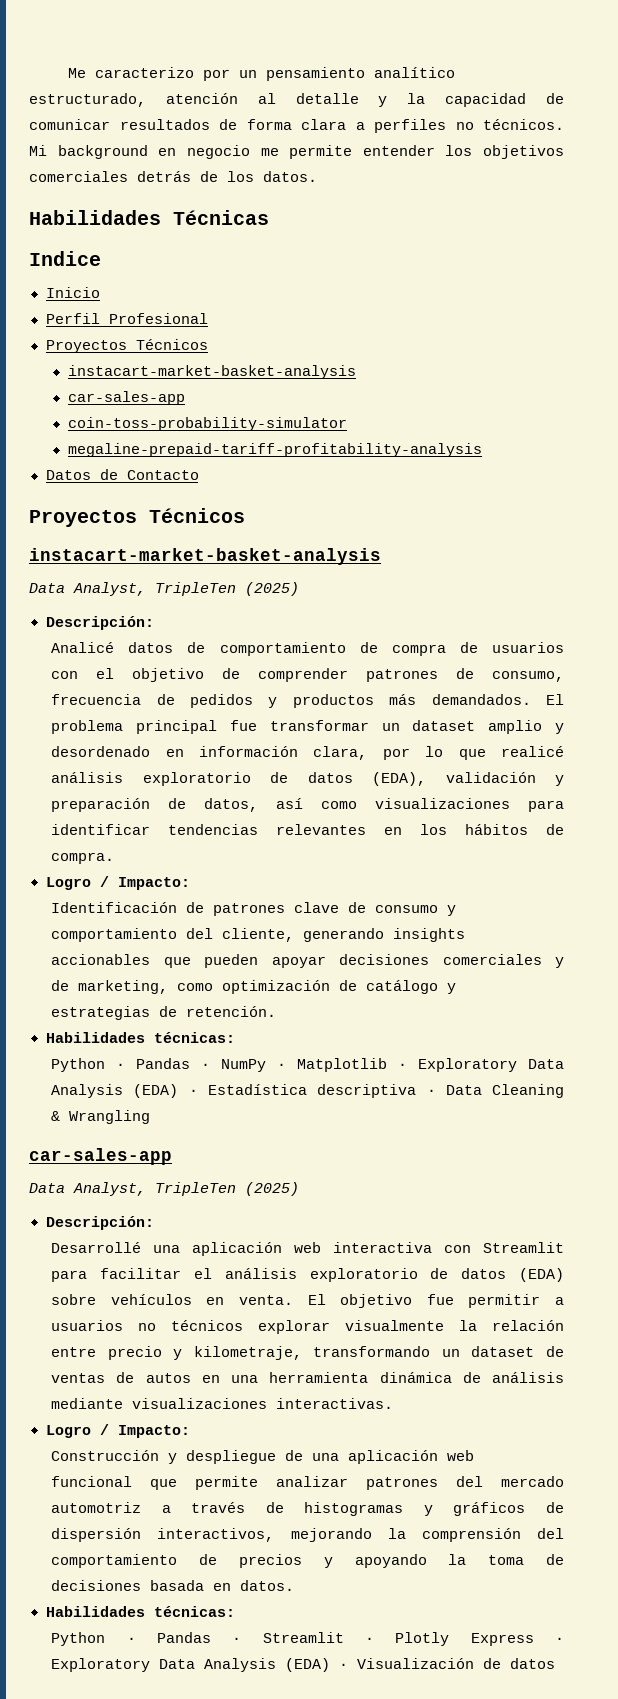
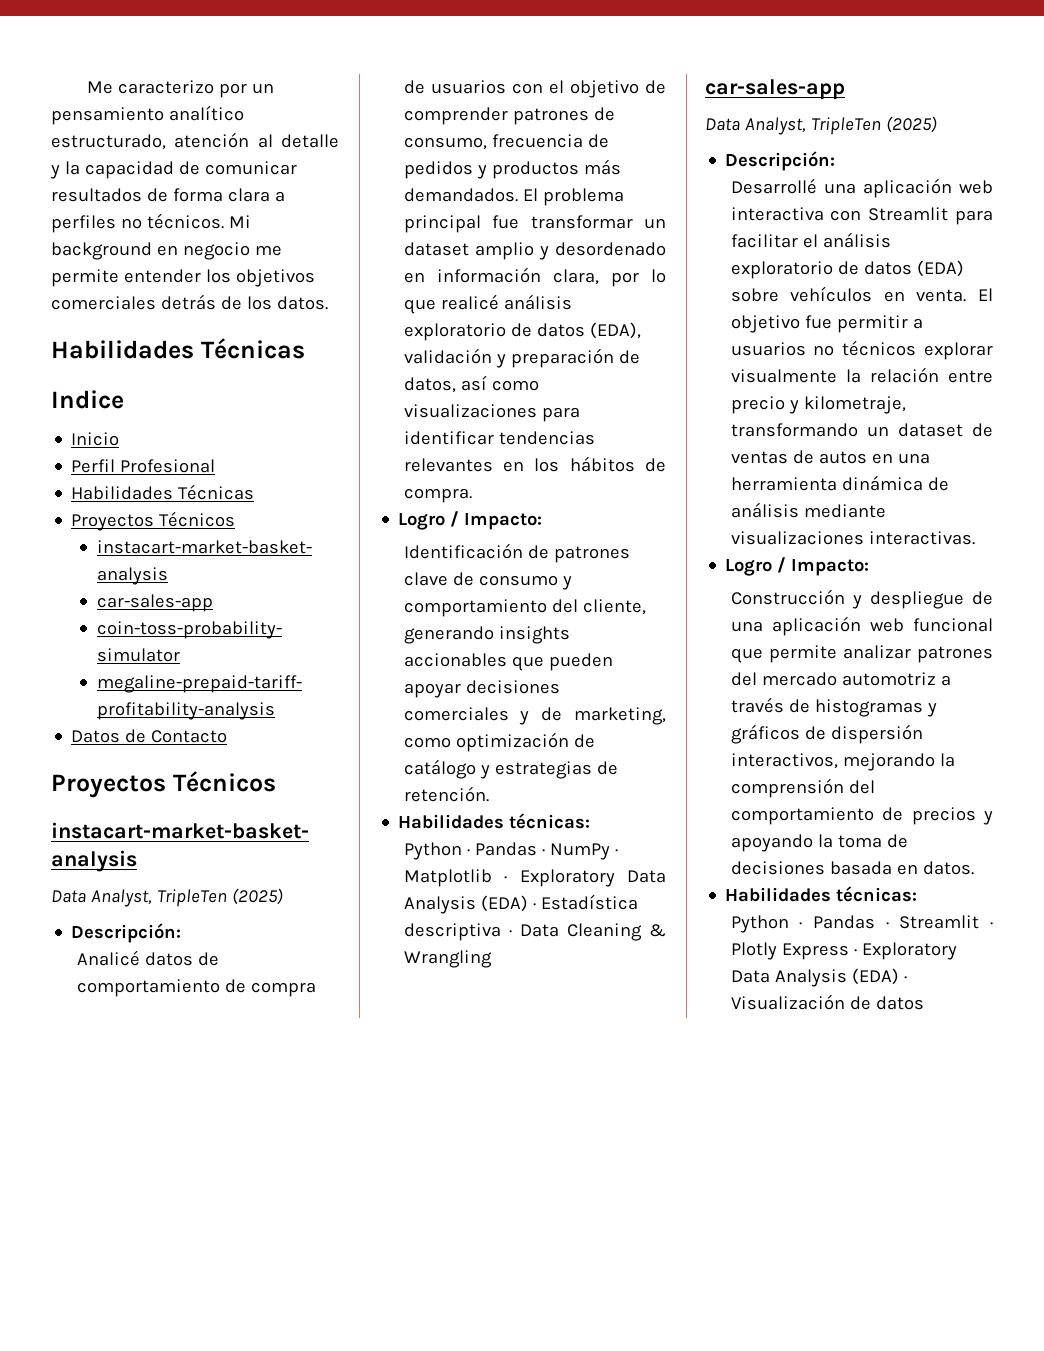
  Perfil Profesional
+ Habilidades Técnicas

